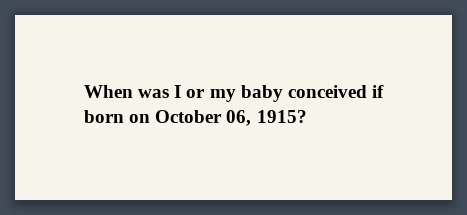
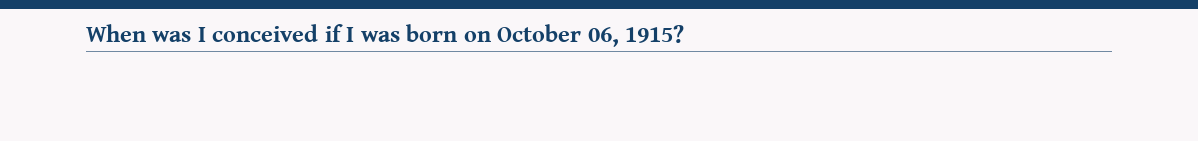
- When was I or my baby conceived if born on October 06, 1915?
+ When was I conceived if I was born on October 06, 1915?

